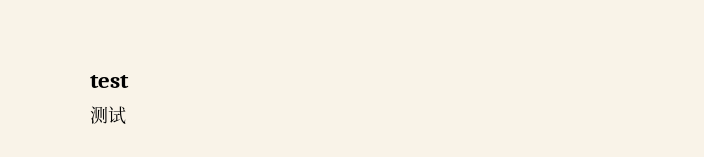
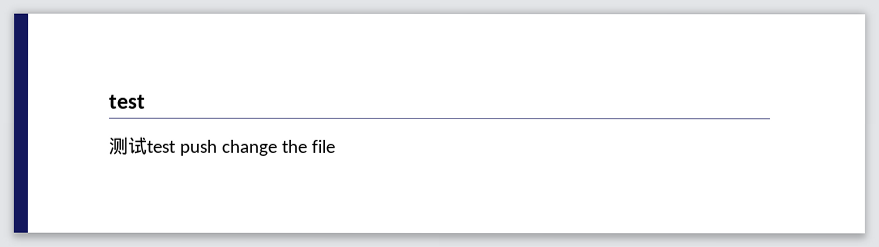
- 测试
+ 测试test push change the file

